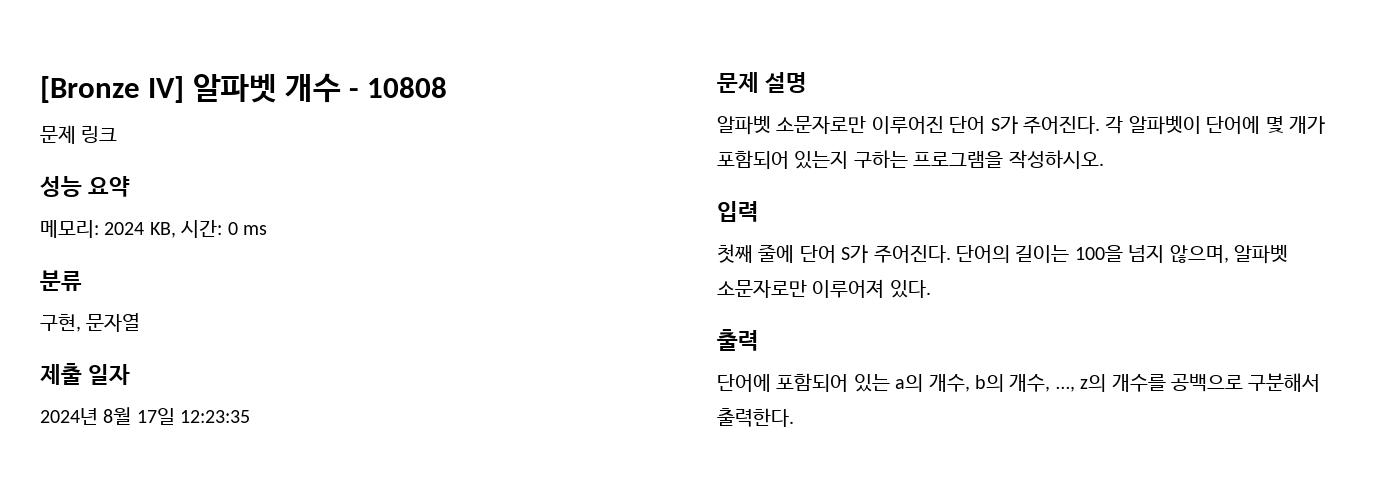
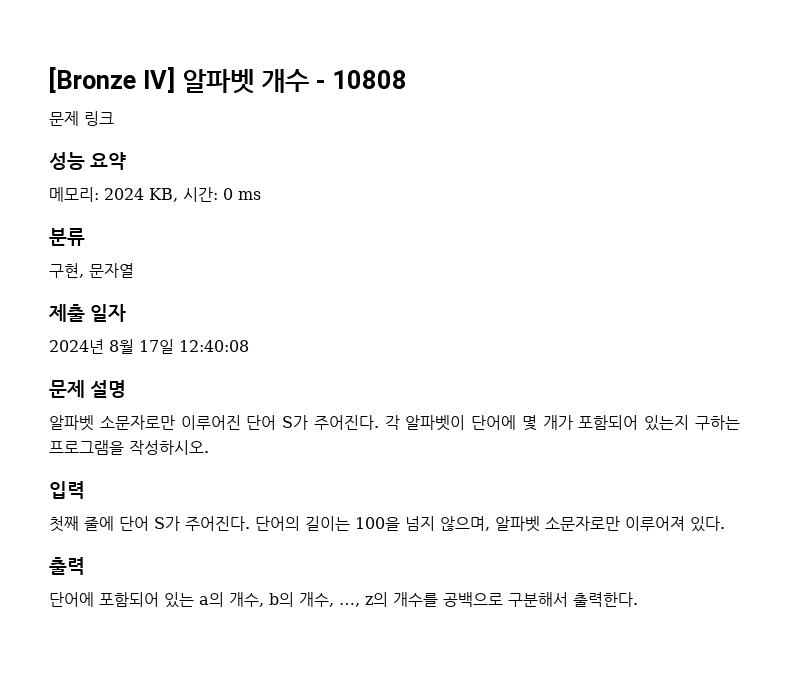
- 2024년 8월 17일 12:23:35
+ 2024년 8월 17일 12:40:08

